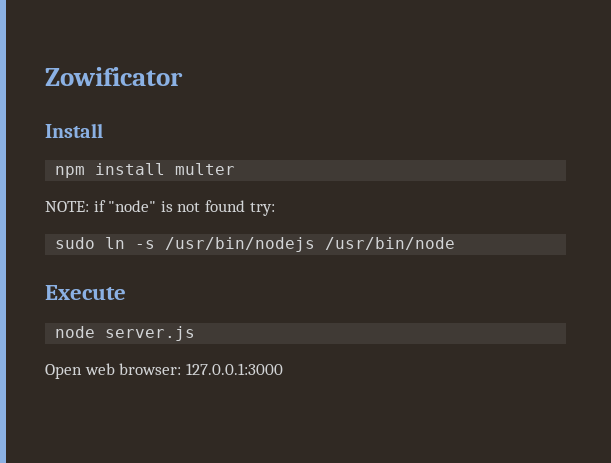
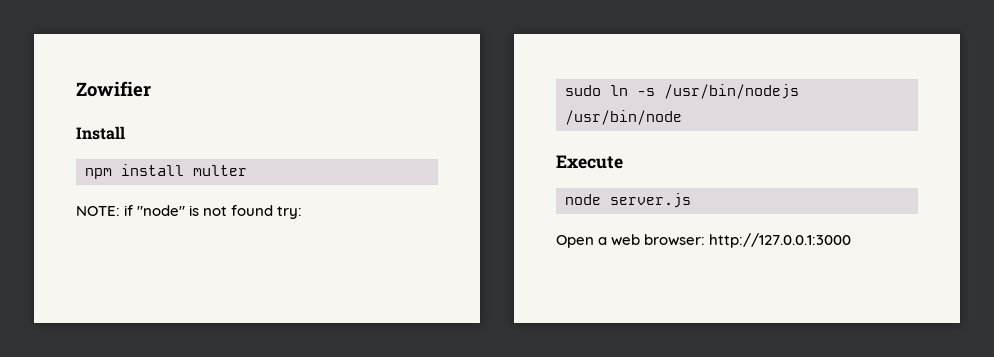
- Zowificator
+ Zowifier
- Open web browser: 127.0.0.1:3000
+ Open a web browser: http://127.0.0.1:3000

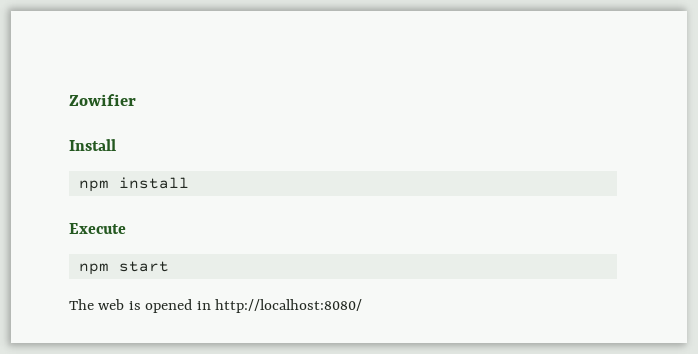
- npm install multer
- NOTE: if "node" is not found try:
- sudo ln -s /usr/bin/nodejs /usr/bin/node
+ npm install
  Execute
- node server.js
- Open a web browser: http://127.0.0.1:3000
+ npm start
+ The web is opened in http://localhost:8080/

